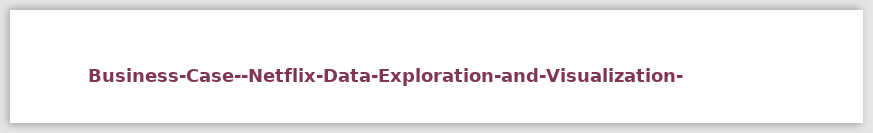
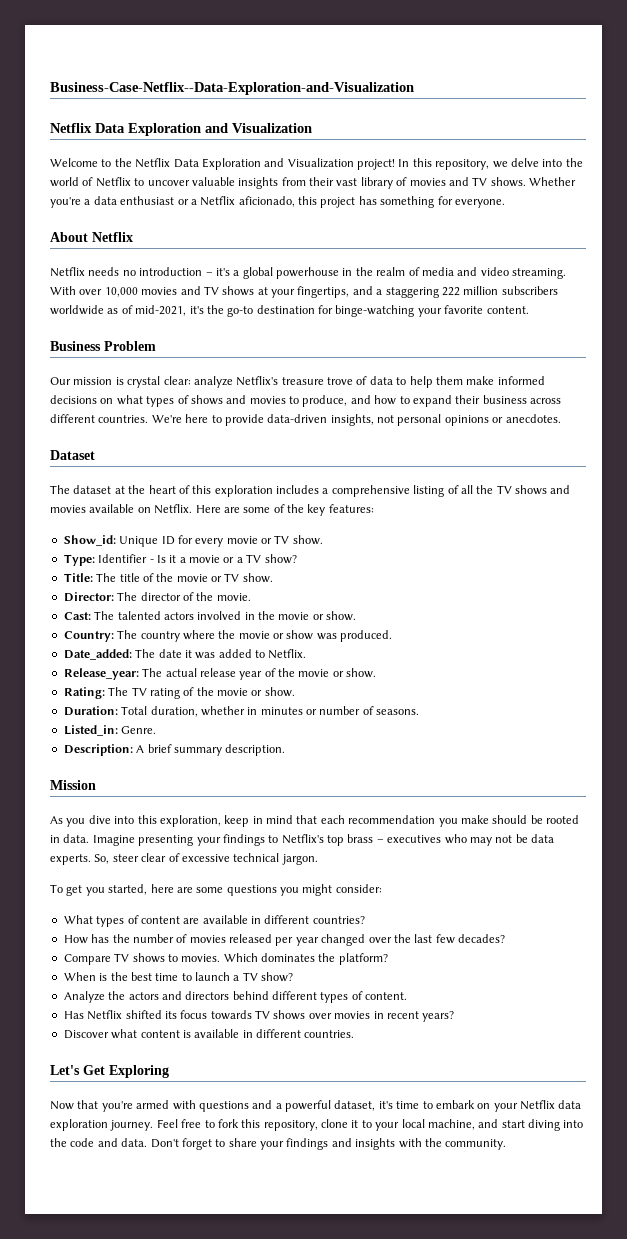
- Business-Case--Netflix-Data-Exploration-and-Visualization-
+ Business-Case-Netflix--Data-Exploration-and-Visualization
+ Netflix Data Exploration and Visualization
+ Welcome to the Netflix Data Exploration and Visualization project! In this repository, we delve into the world of Netflix to uncover valuable insights from their vast library of movies and TV shows. Whether you're a data enthusiast or a Netflix aficionado, this project has something for everyone.
+ About Netflix
+ Netflix needs no introduction – it's a global powerhouse in the realm of media and video streaming. With over 10,000 movies and TV shows at your fingertips, and a staggering 222 million subscribers worldwide as of mid-2021, it's the go-to destination for binge-watching your favorite content.
+ Business Problem
+ Our mission is crystal clear: analyze Netflix's treasure trove of data to help them make informed decisions on what types of shows and movies to produce, and how to expand their business across different countries. We're here to provide data-driven insights, not personal opinions or anecdotes.
+ Dataset
+ The dataset at the heart of this exploration includes a comprehensive listing of all the TV shows and movies available on Netflix. Here are some of the key features:
+ Show_id: Unique ID for every movie or TV show.
+ Type: Identifier - Is it a movie or a TV show?
+ Title: The title of the movie or TV show.
+ Director: The director of the movie.
+ Cast: The talented actors involved in the movie or show.
+ Country: The country where the movie or show was produced.
+ Date_added: The date it was added to Netflix.
+ Release_year: The actual release year of the movie or show.
+ Rating: The TV rating of the movie or show.
+ Duration: Total duration, whether in minutes or number of seasons.
+ Listed_in: Genre.
+ Description: A brief summary description.
+ Mission
+ As you dive into this exploration, keep in mind that each recommendation you make should be rooted in data. Imagine presenting your findings to Netflix's top brass – executives who may not be data experts. So, steer clear of excessive technical jargon.
+ To get you started, here are some questions you might consider:
+ What types of content are available in different countries?
+ How has the number of movies released per year changed over the last few decades?
+ Compare TV shows to movies. Which dominates the platform?
+ When is the best time to launch a TV show?
+ Analyze the actors and directors behind different types of content.
+ Has Netflix shifted its focus towards TV shows over movies in recent years?
+ Discover what content is available in different countries.
+ Let's Get Exploring
+ Now that you're armed with questions and a powerful dataset, it's time to embark on your Netflix data exploration journey. Feel free to fork this repository, clone it to your local machine, and start diving into the code and data. Don't forget to share your findings and insights with the community.

